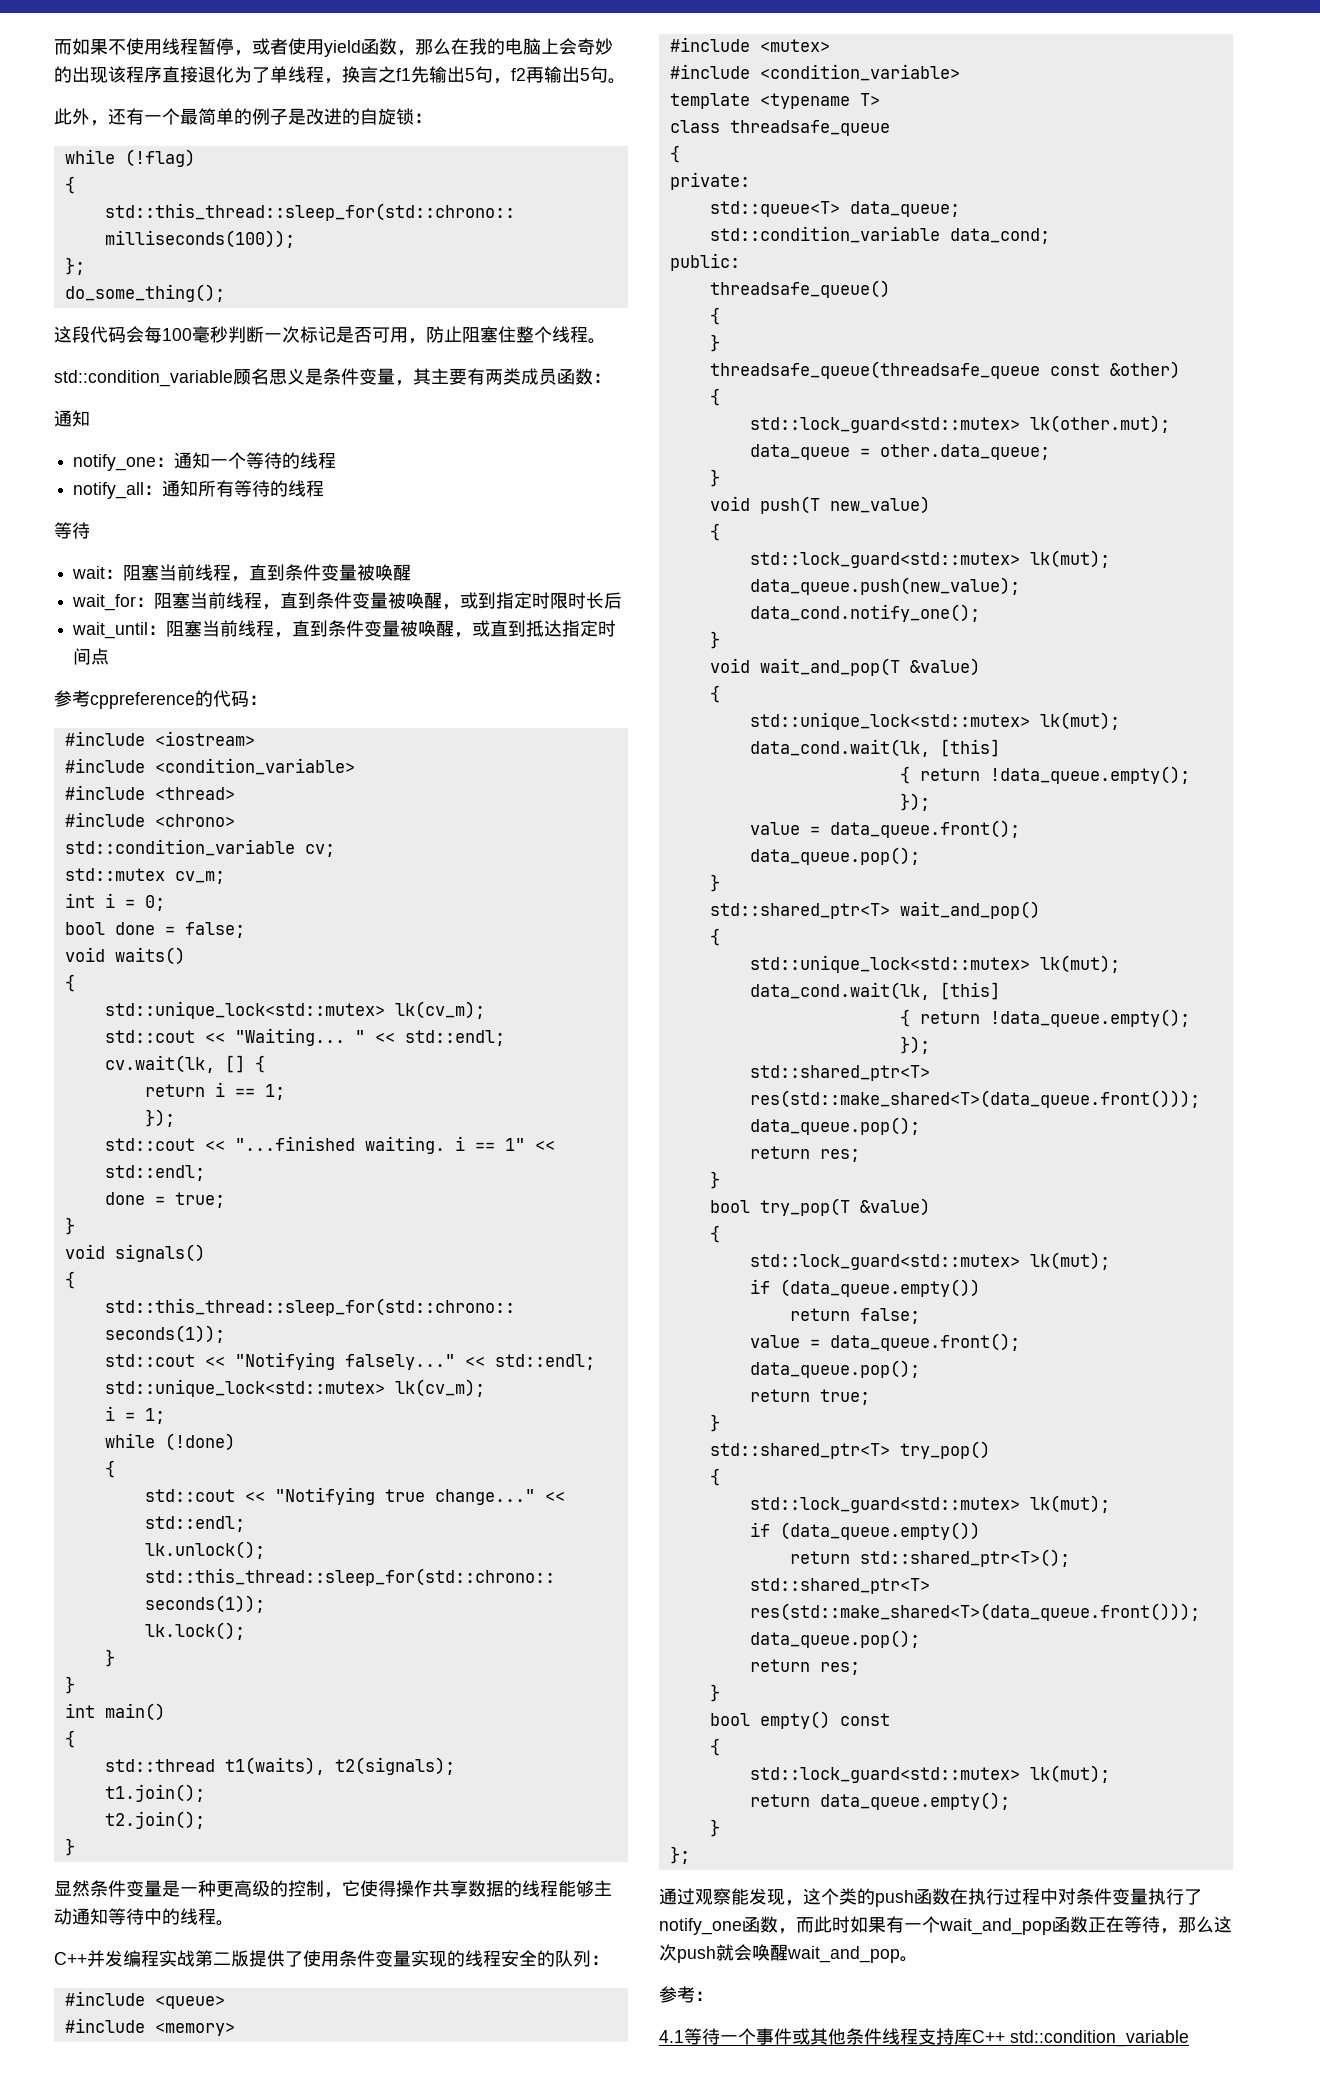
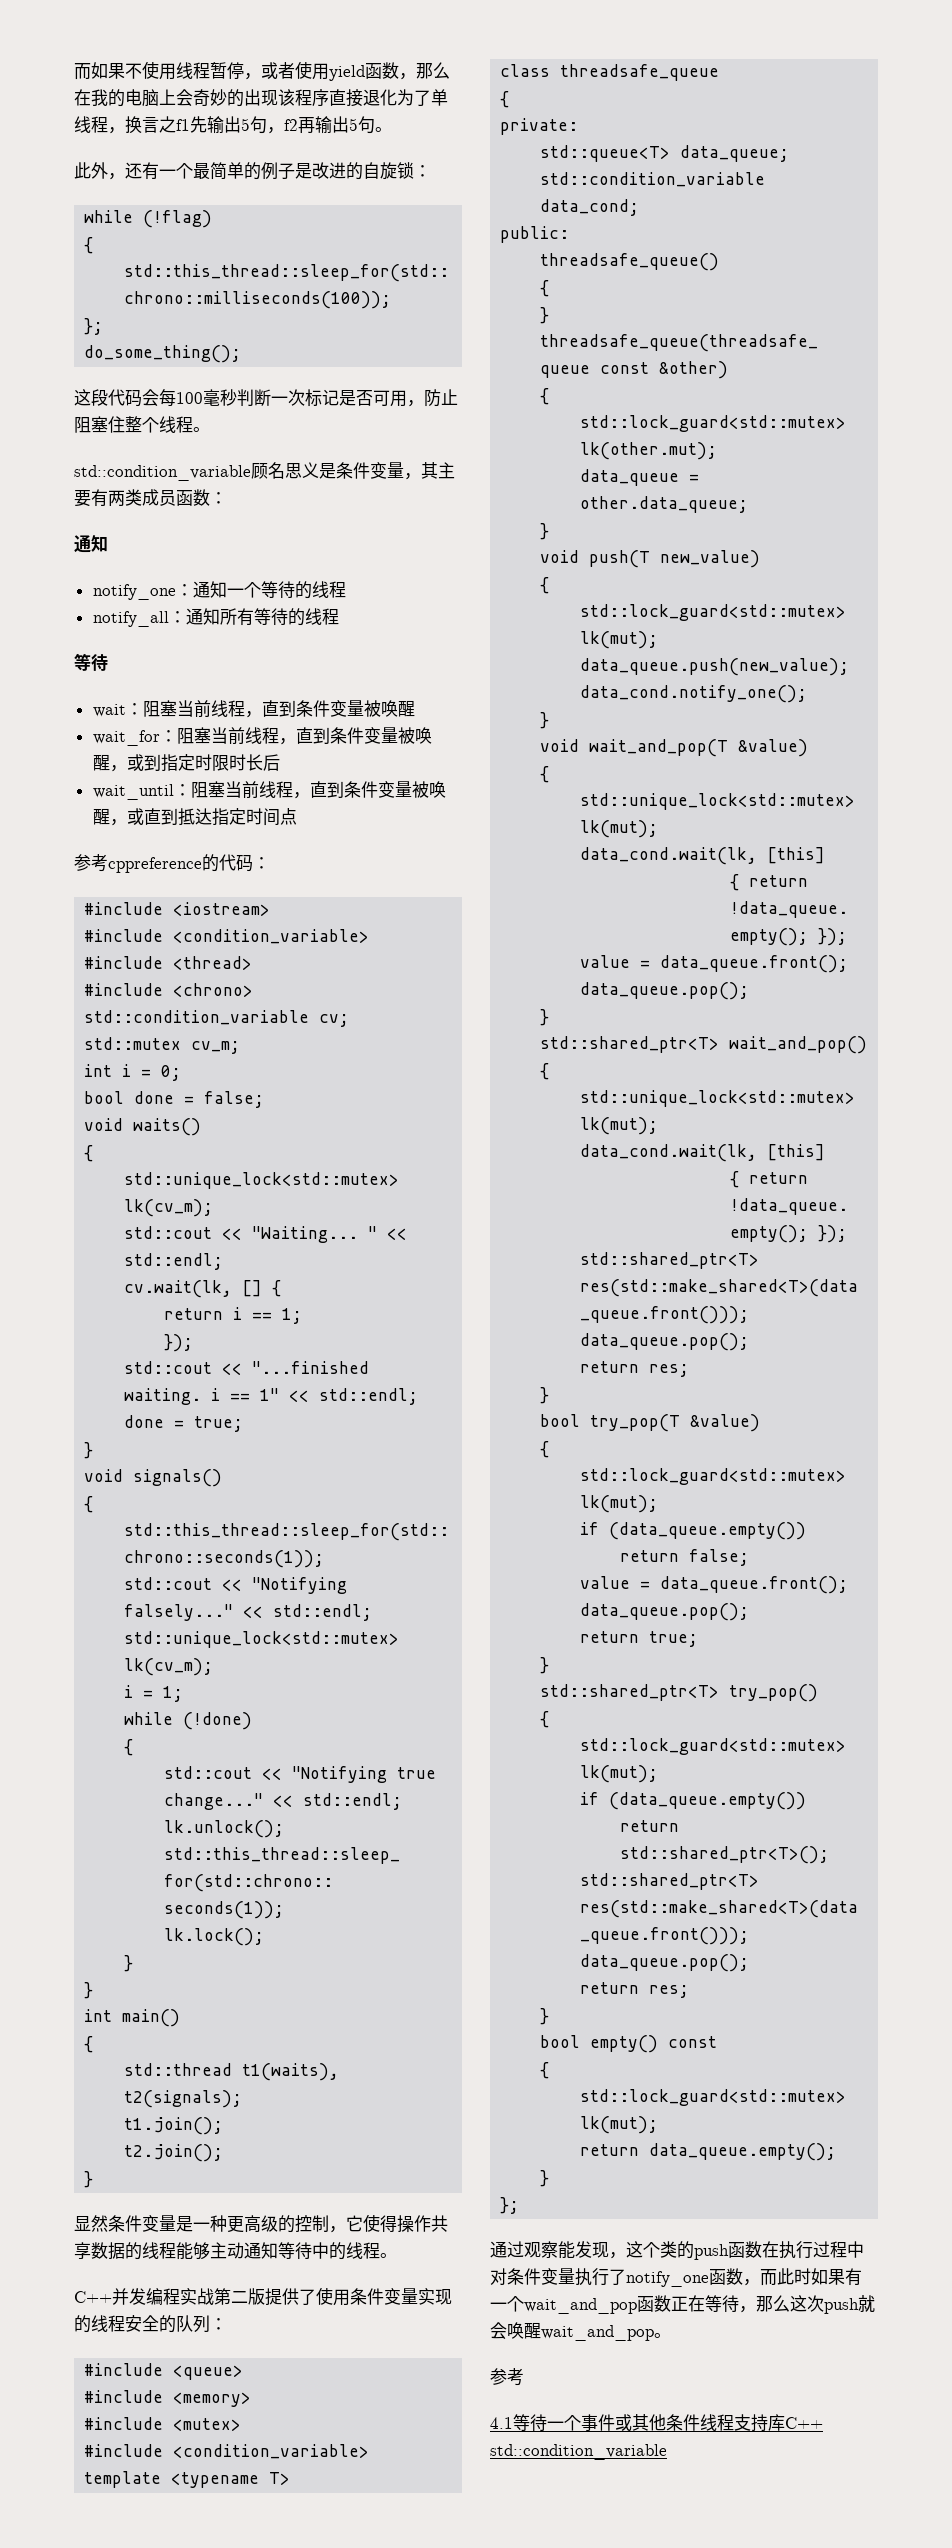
  通过观察能发现，这个类的push函数在执行过程中对条件变量执行了notify_one函数，而此时如果有一个wait_and_pop函数正在等待，那么这次push就会唤醒wait_and_pop。
- 参考：
+ 参考

